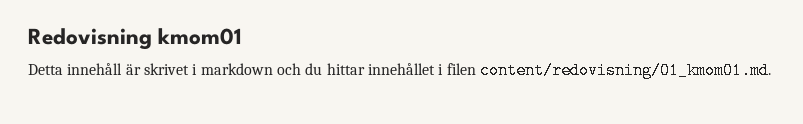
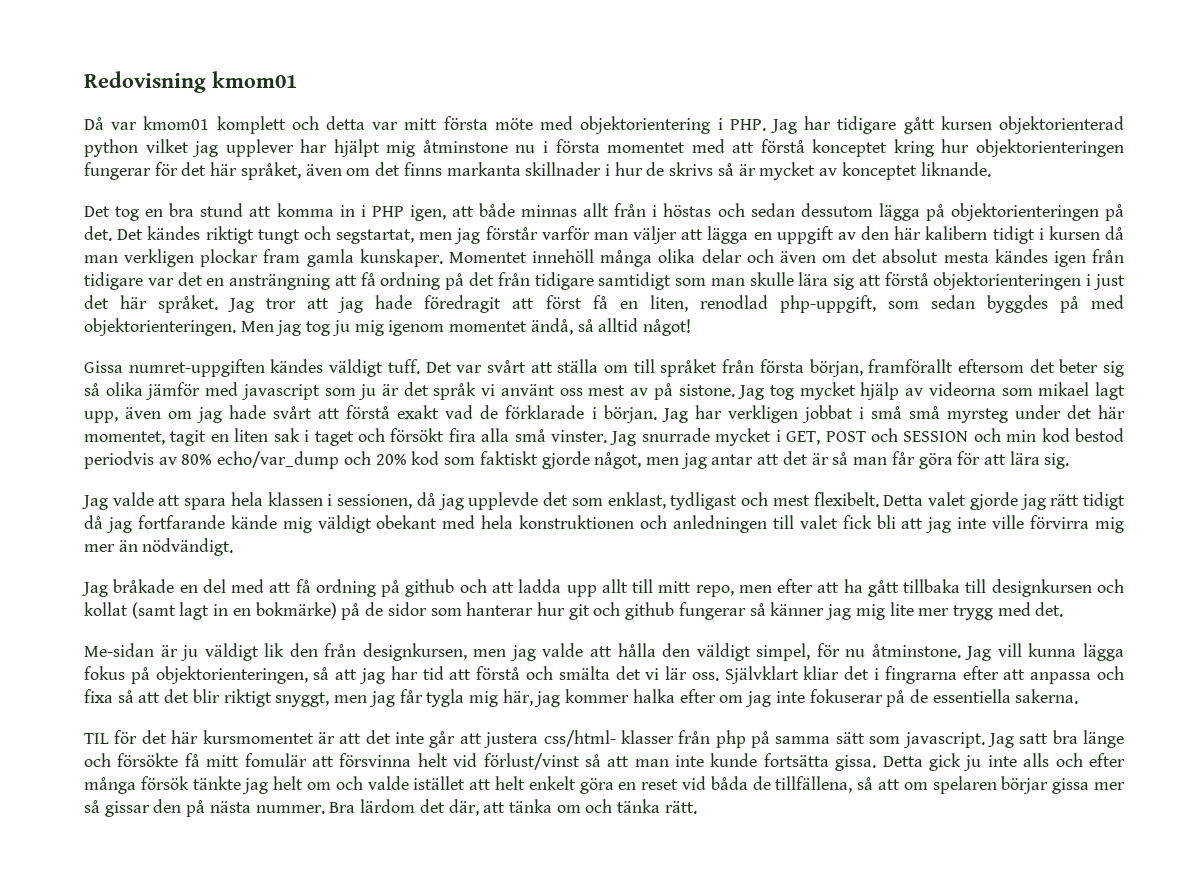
- Detta innehåll är skrivet i markdown och du hittar innehållet i filen content/redovisning/01_kmom01.md.
+ Då var kmom01 komplett och detta var mitt första möte med objektorientering i PHP. Jag har tidigare gått kursen objektorienterad python vilket jag upplever har hjälpt mig åtminstone nu i första momentet med att förstå konceptet kring hur objektorienteringen fungerar för det här språket, även om det finns markanta skillnader i hur de skrivs så är mycket av konceptet liknande.
+ Det tog en bra stund att komma in i PHP igen, att både minnas allt från i höstas och sedan dessutom lägga på objektorienteringen på det. Det kändes riktigt tungt och segstartat, men jag förstår varför man väljer att lägga en uppgift av den här kalibern tidigt i kursen då man verkligen plockar fram gamla kunskaper. Momentet innehöll många olika delar och även om det absolut mesta kändes igen från tidigare var det en ansträngning att få ordning på det från tidigare samtidigt som man skulle lära sig att förstå objektorienteringen i just det här språket. Jag tror att jag hade föredragit att först få en liten, renodlad php-uppgift, som sedan byggdes på med objektorienteringen. Men jag tog ju mig igenom momentet ändå, så alltid något!
+ Gissa numret-uppgiften kändes väldigt tuff. Det var svårt att ställa om till språket från första början, framförallt eftersom det beter sig så olika jämför med javascript som ju är det språk vi använt oss mest av på sistone. Jag tog mycket hjälp av videorna som mikael lagt upp, även om jag hade svårt att förstå exakt vad de förklarade i början. Jag har verkligen jobbat i små små myrsteg under det här momentet, tagit en liten sak i taget och försökt fira alla små vinster. Jag snurrade mycket i GET, POST och SESSION och min kod bestod periodvis av 80% echo/var_dump och 20% kod som faktiskt gjorde något, men jag antar att det är så man får göra för att lära sig.
+ Jag valde att spara hela klassen i sessionen, då jag upplevde det som enklast, tydligast och mest flexibelt. Detta valet gjorde jag rätt tidigt då jag fortfarande kände mig väldigt obekant med hela konstruktionen och anledningen till valet fick bli att jag inte ville förvirra mig mer än nödvändigt.
+ Jag bråkade en del med att få ordning på github och att ladda upp allt till mitt repo, men efter att ha gått tillbaka till designkursen och kollat (samt lagt in en bokmärke) på de sidor som hanterar hur git och github fungerar så känner jag mig lite mer trygg med det.
+ Me-sidan är ju väldigt lik den från designkursen, men jag valde att hålla den väldigt simpel, för nu åtminstone. Jag vill kunna lägga fokus på objektorienteringen, så att jag har tid att förstå och smälta det vi lär oss. Självklart kliar det i fingrarna efter att anpassa och fixa så att det blir riktigt snyggt, men jag får tygla mig här, jag kommer halka efter om jag inte fokuserar på de essentiella sakerna.
+ TIL för det här kursmomentet är att det inte går att justera css/html- klasser från php på samma sätt som javascript. Jag satt bra länge och försökte få mitt fomulär att försvinna helt vid förlust/vinst så att man inte kunde fortsätta gissa. Detta gick ju inte alls och efter många försök tänkte jag helt om och valde istället att helt enkelt göra en reset vid båda de tillfällena, så att om spelaren börjar gissa mer så gissar den på nästa nummer. Bra lärdom det där, att tänka om och tänka rätt.

